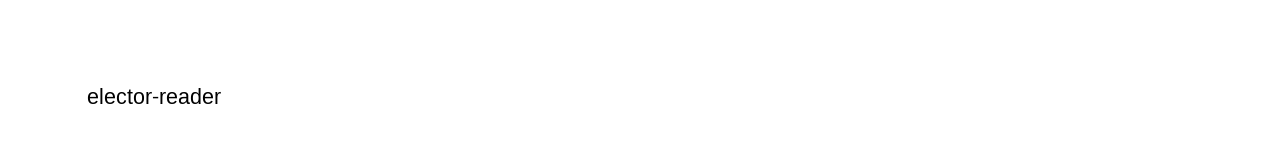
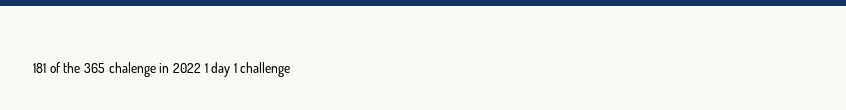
- elector-reader
+ 181 of the 365 chalenge in 2022 1 day 1 challenge

